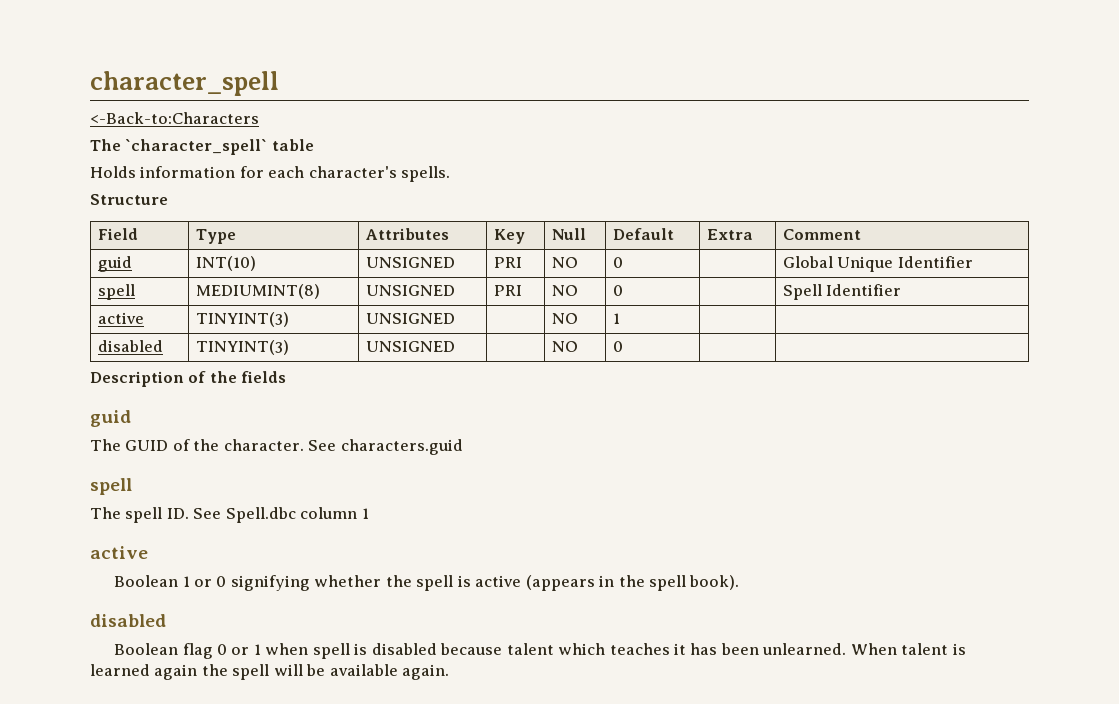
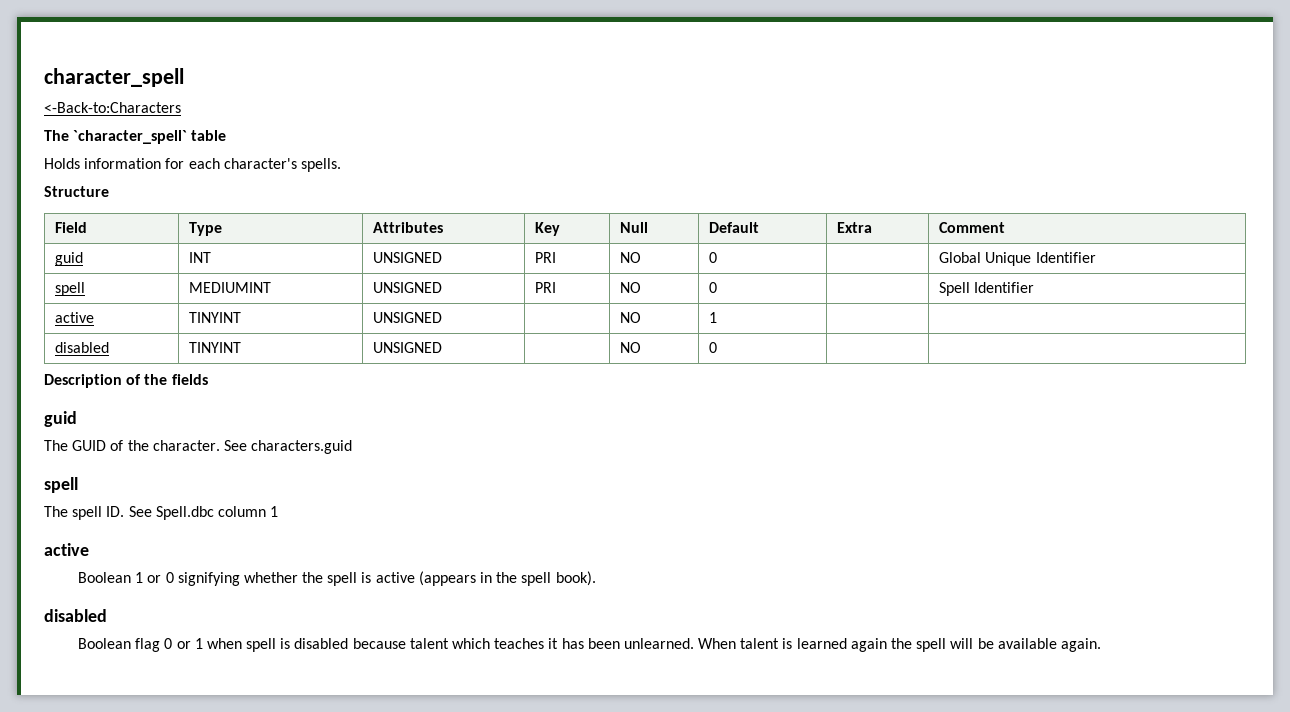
- guid | INT(10) | UNSIGNED | PRI | NO | 0 | | Global Unique Identifier
+ guid | INT | UNSIGNED | PRI | NO | 0 | | Global Unique Identifier
- spell | MEDIUMINT(8) | UNSIGNED | PRI | NO | 0 | | Spell Identifier
+ spell | MEDIUMINT | UNSIGNED | PRI | NO | 0 | | Spell Identifier
- active | TINYINT(3) | UNSIGNED | | NO | 1 | |
+ active | TINYINT | UNSIGNED | | NO | 1 | |
- disabled | TINYINT(3) | UNSIGNED | | NO | 0 | |
+ disabled | TINYINT | UNSIGNED | | NO | 0 | |

